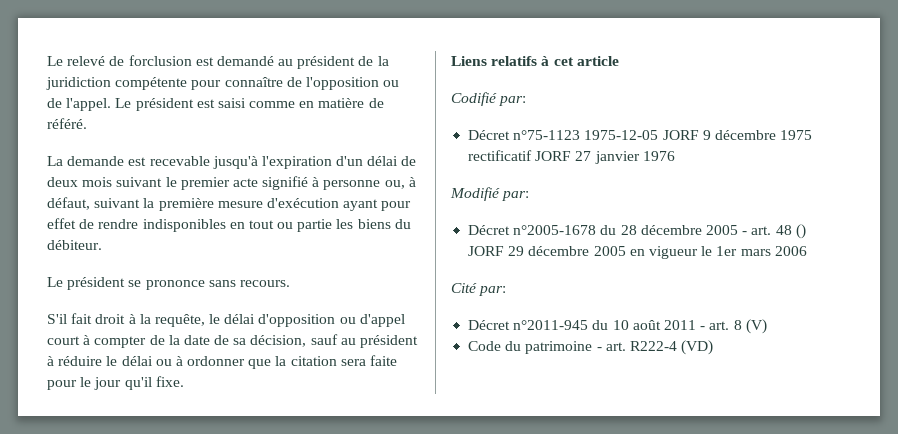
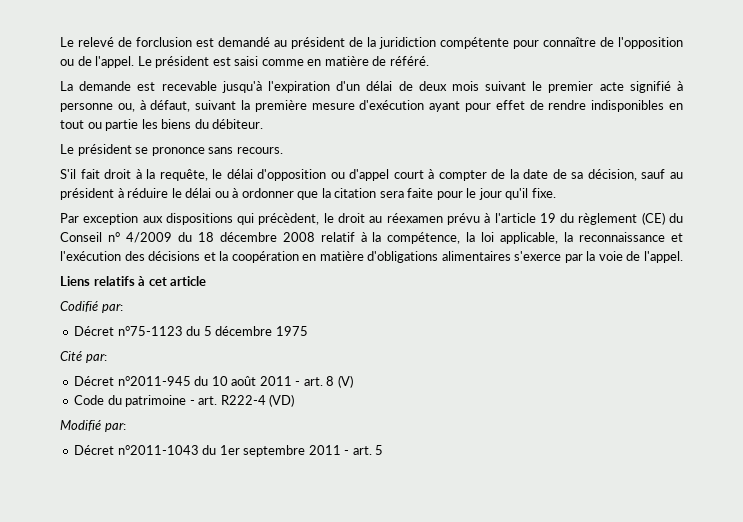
+ Par exception aux dispositions qui précèdent, le droit au réexamen prévu à l'article 19 du règlement (CE) du Conseil n° 4/2009 du 18 décembre 2008 relatif à la compétence, la loi applicable, la reconnaissance et l'exécution des décisions et la coopération en matière d'obligations alimentaires s'exerce par la voie de l'appel.
- Décret n°75-1123 1975-12-05 JORF 9 décembre 1975 rectificatif JORF 27 janvier 1976
- Modifié par:
- Décret n°2005-1678 du 28 décembre 2005 - art. 48 () JORF 29 décembre 2005 en vigueur le 1er mars 2006
+ Décret n°75-1123 du 5 décembre 1975
+ Modifié par:
+ Décret n°2011-1043 du 1er septembre 2011 - art. 5

